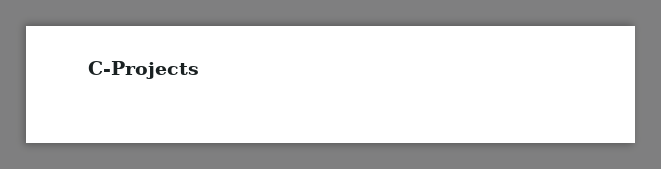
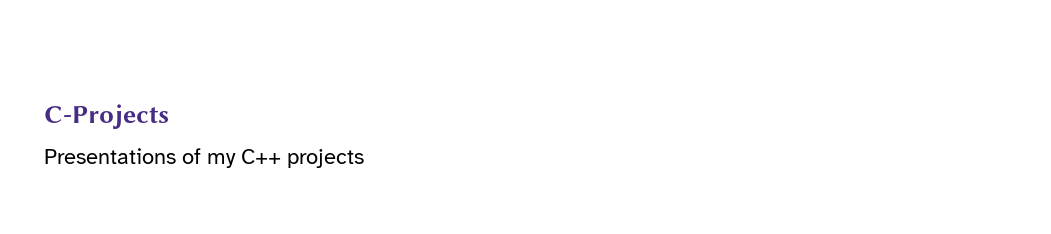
+ Presentations of my C++ projects

